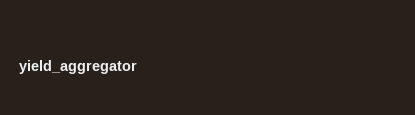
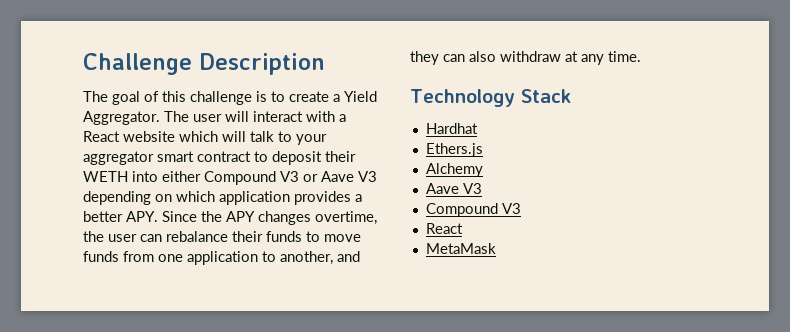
- yield_aggregator
+ Challenge Description
+ The goal of this challenge is to create a Yield Aggregator. The user will interact with a React website which will talk to your aggregator smart contract to deposit their WETH into either Compound V3 or Aave V3 depending on which application provides a better APY. Since the APY changes overtime, the user can rebalance their funds to move funds from one application to another, and they can also withdraw at any time.
+ Technology Stack
+ Hardhat
+ Ethers.js
+ Alchemy
+ Aave V3
+ Compound V3
+ React
+ MetaMask

